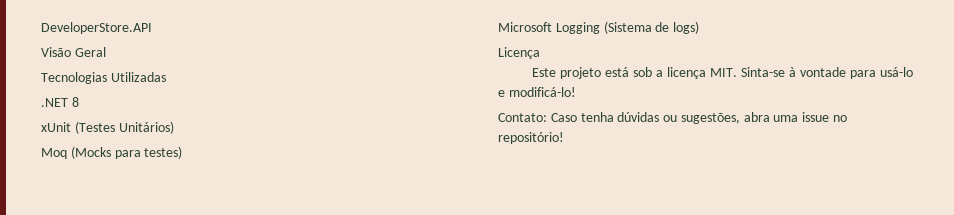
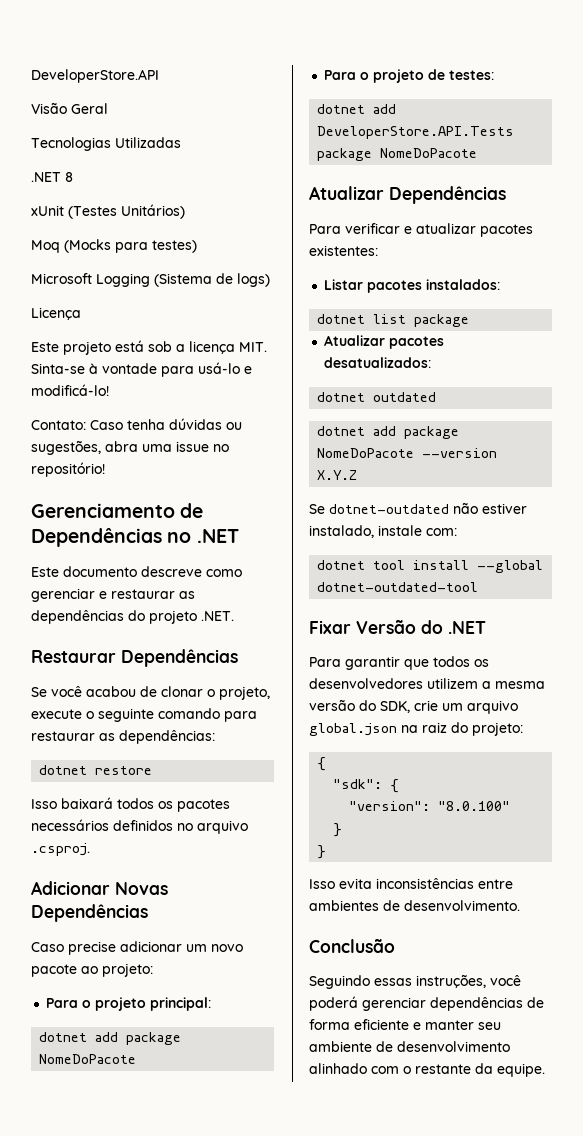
+ Gerenciamento de Dependências no .NET
+ Este documento descreve como gerenciar e restaurar as dependências do projeto .NET.
+ Restaurar Dependências
+ Se você acabou de clonar o projeto, execute o seguinte comando para restaurar as dependências:
+ dotnet restore
+ Isso baixará todos os pacotes necessários definidos no arquivo .csproj.
+ Adicionar Novas Dependências
+ Caso precise adicionar um novo pacote ao projeto:
+ Para o projeto principal:
+ dotnet add package NomeDoPacote
+ Para o projeto de testes:
+ dotnet add DeveloperStore.API.Tests package NomeDoPacote
+ Atualizar Dependências
+ Para verificar e atualizar pacotes existentes:
+ Listar pacotes instalados:
+ dotnet list package
+ Atualizar pacotes desatualizados:
+ dotnet outdated
+ dotnet add package NomeDoPacote --version X.Y.Z
+ Se dotnet-outdated não estiver instalado, instale com:
+ dotnet tool install --global dotnet-outdated-tool
+ Fixar Versão do .NET
+ Para garantir que todos os desenvolvedores utilizem a mesma versão do SDK, crie um arquivo global.json na raiz do projeto:
+ {
+ "sdk": {
+ "version": "8.0.100"
+ }
+ }
+ Isso evita inconsistências entre ambientes de desenvolvimento.
+ Conclusão
+ Seguindo essas instruções, você poderá gerenciar dependências de forma eficiente e manter seu ambiente de desenvolvimento alinhado com o restante da equipe.

